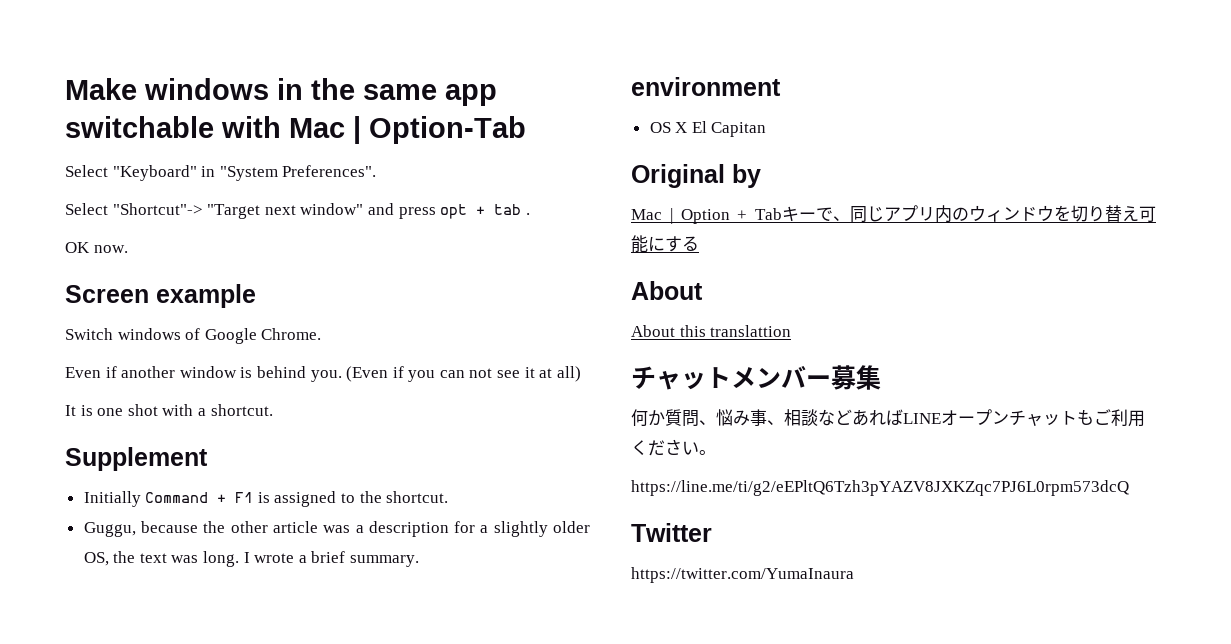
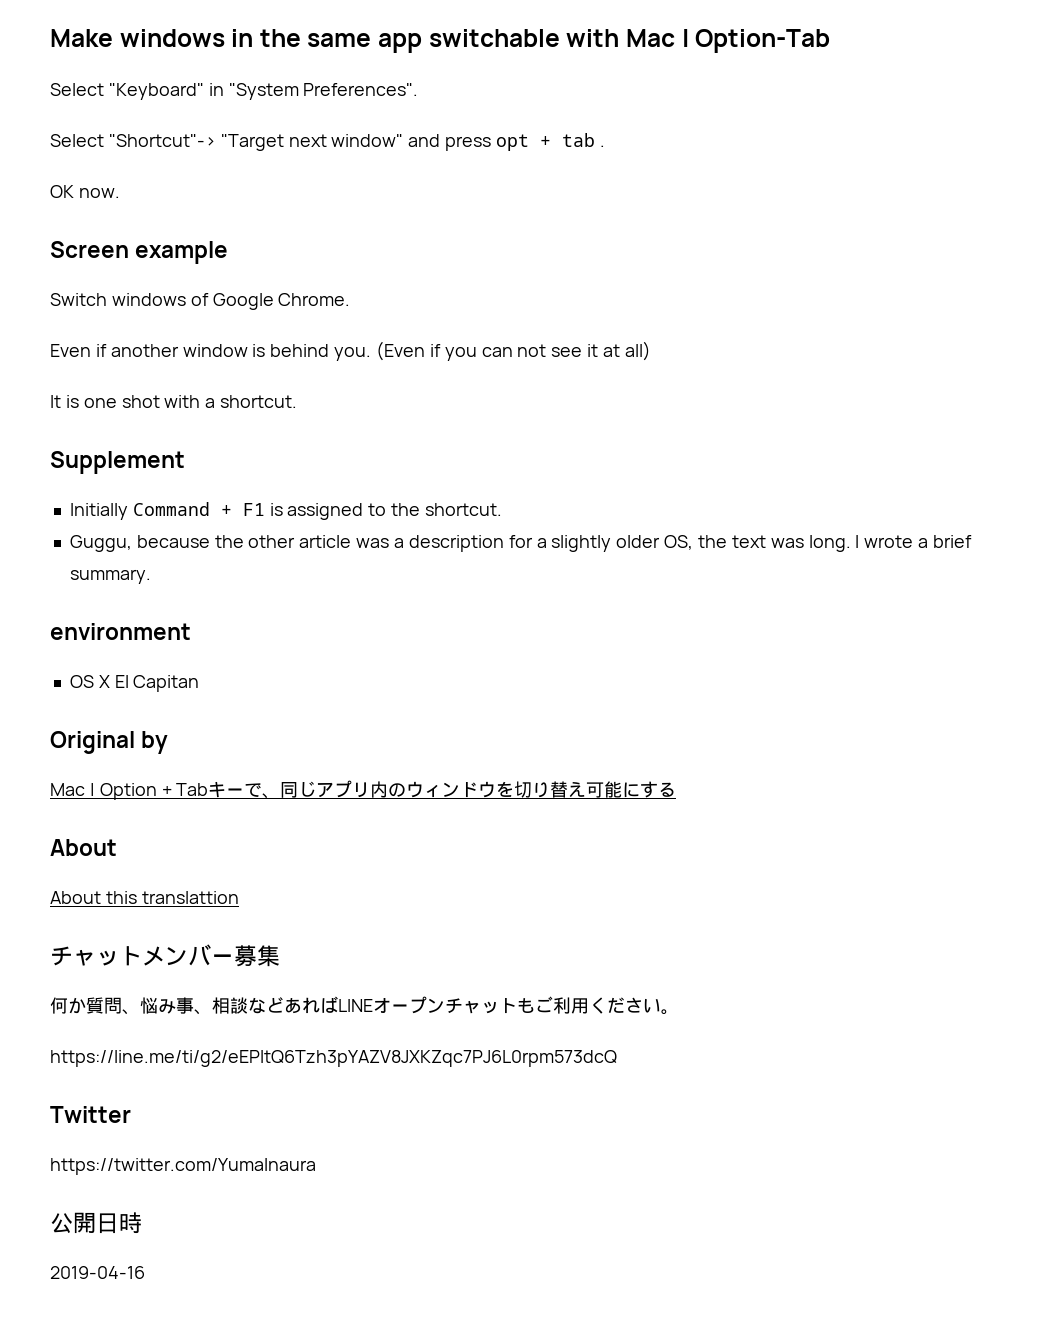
+ 公開日時
+ 2019-04-16

